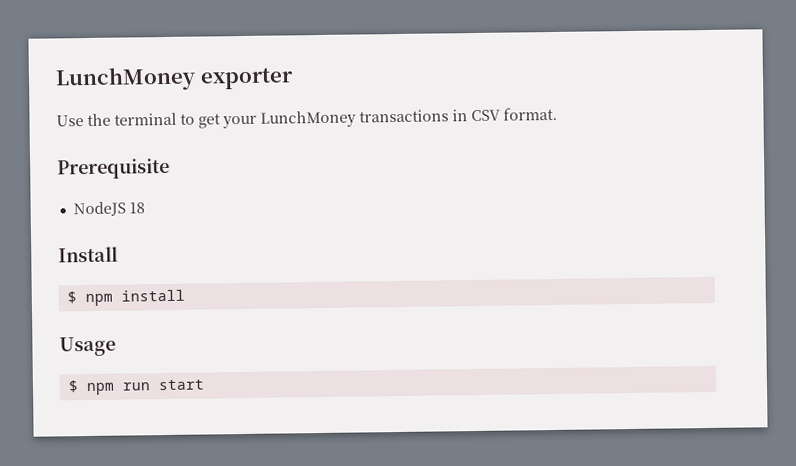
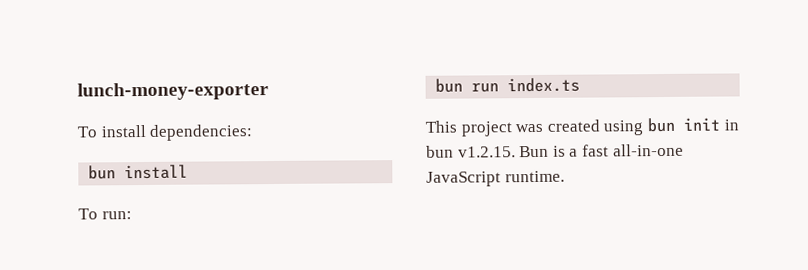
- LunchMoney exporter
- Use the terminal to get your LunchMoney transactions in CSV format.
- Prerequisite
- NodeJS 18
- Install
- $ npm install
- Usage
- $ npm run start
+ lunch-money-exporter
+ To install dependencies:
+ bun install
+ To run:
+ bun run index.ts
+ This project was created using bun init in bun v1.2.15. Bun is a fast all-in-one JavaScript runtime.

